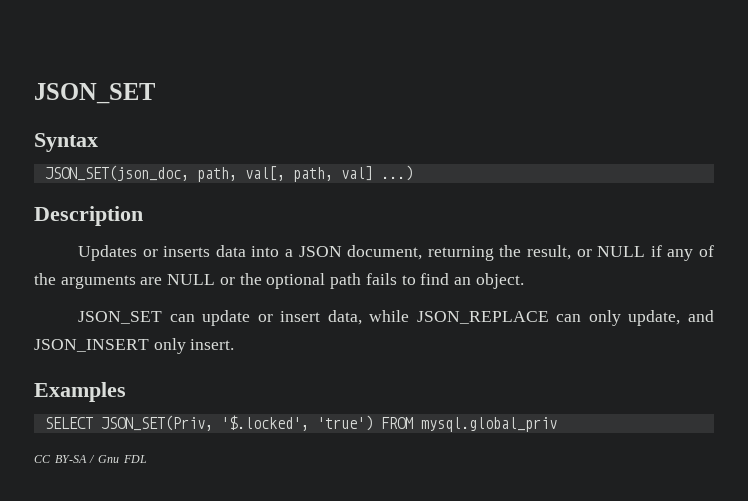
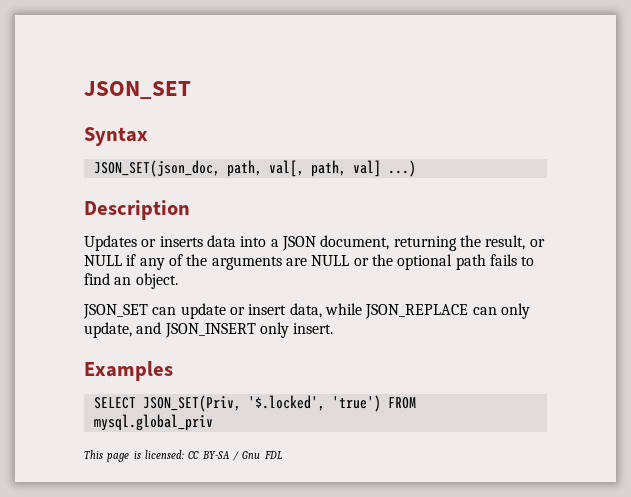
- CC BY-SA / Gnu FDL
+ This page is licensed: CC BY-SA / Gnu FDL

